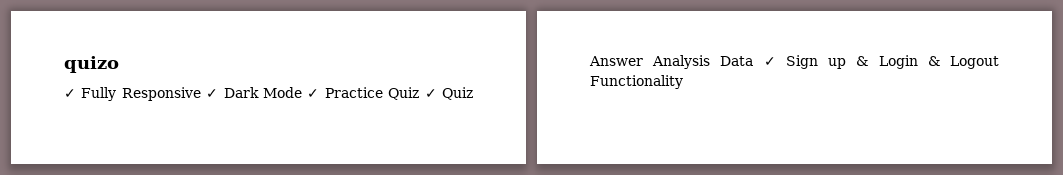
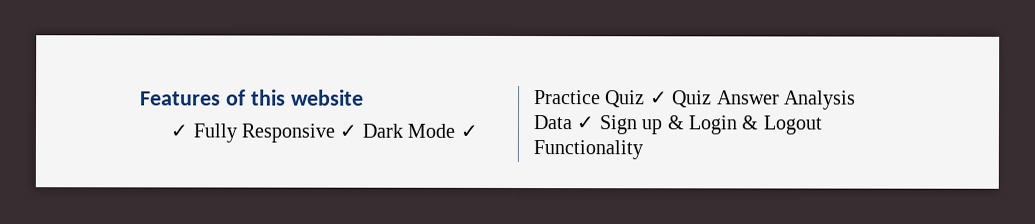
- quizo
+ Features of this website

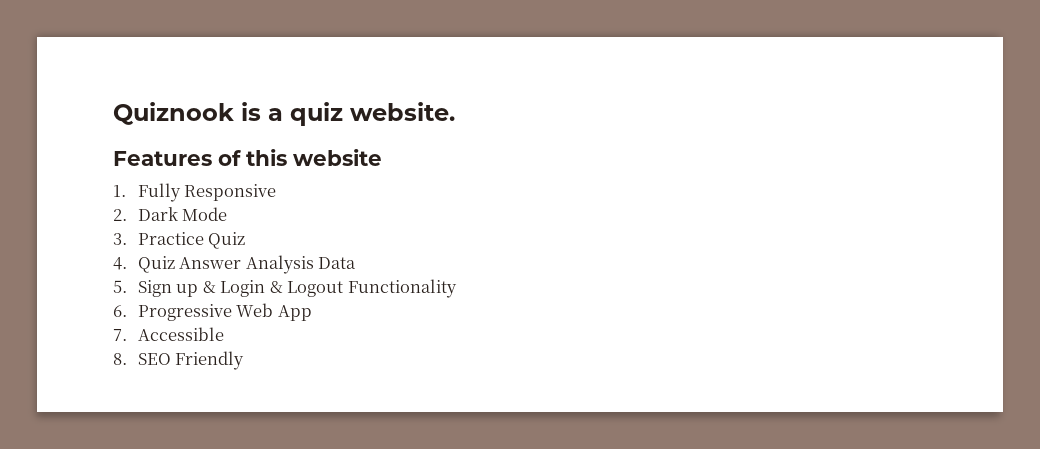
+ Quiznook is a quiz website.
- ✓ Fully Responsive ✓ Dark Mode ✓ Practice Quiz ✓ Quiz Answer Analysis Data ✓ Sign up & Login & Logout Functionality
+ 1. Fully Responsive
+ 2. Dark Mode
+ 3. Practice Quiz
+ 4. Quiz Answer Analysis Data
+ 5. Sign up & Login & Logout Functionality
+ 6. Progressive Web App
+ 7. Accessible
+ 8. SEO Friendly

